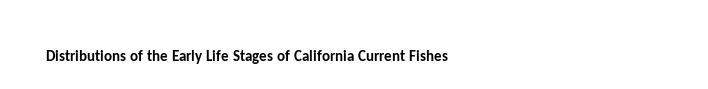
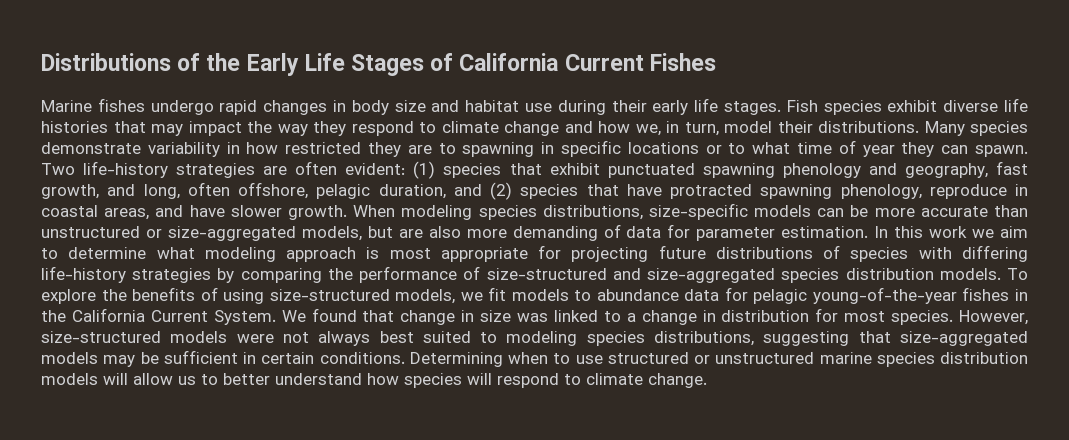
+ Marine fishes undergo rapid changes in body size and habitat use during their early life stages. Fish species exhibit diverse life histories that may impact the way they respond to climate change and how we, in turn, model their distributions. Many species demonstrate variability in how restricted they are to spawning in specific locations or to what time of year they can spawn. Two life-history strategies are often evident: (1) species that exhibit punctuated spawning phenology and geography, fast growth, and long, often offshore, pelagic duration, and (2) species that have protracted spawning phenology, reproduce in coastal areas, and have slower growth. When modeling species distributions, size-specific models can be more accurate than unstructured or size-aggregated models, but are also more demanding of data for parameter estimation. In this work we aim to determine what modeling approach is most appropriate for projecting future distributions of species with differing life-history strategies by comparing the performance of size-structured and size-aggregated species distribution models. To explore the benefits of using size-structured models, we fit models to abundance data for pelagic young-of-the-year fishes in the California Current System. We found that change in size was linked to a change in distribution for most species. However, size-structured models were not always best suited to modeling species distributions, suggesting that size-aggregated models may be sufficient in certain conditions. Determining when to use structured or unstructured marine species distribution models will allow us to better understand how species will respond to climate change.

